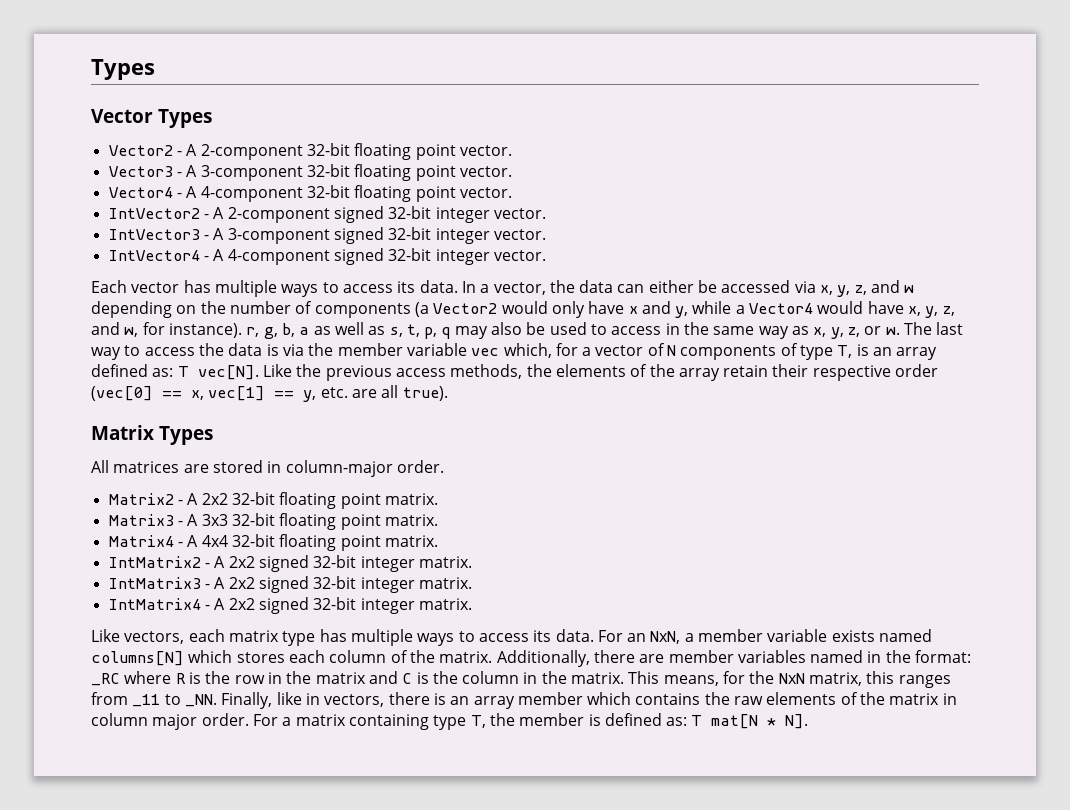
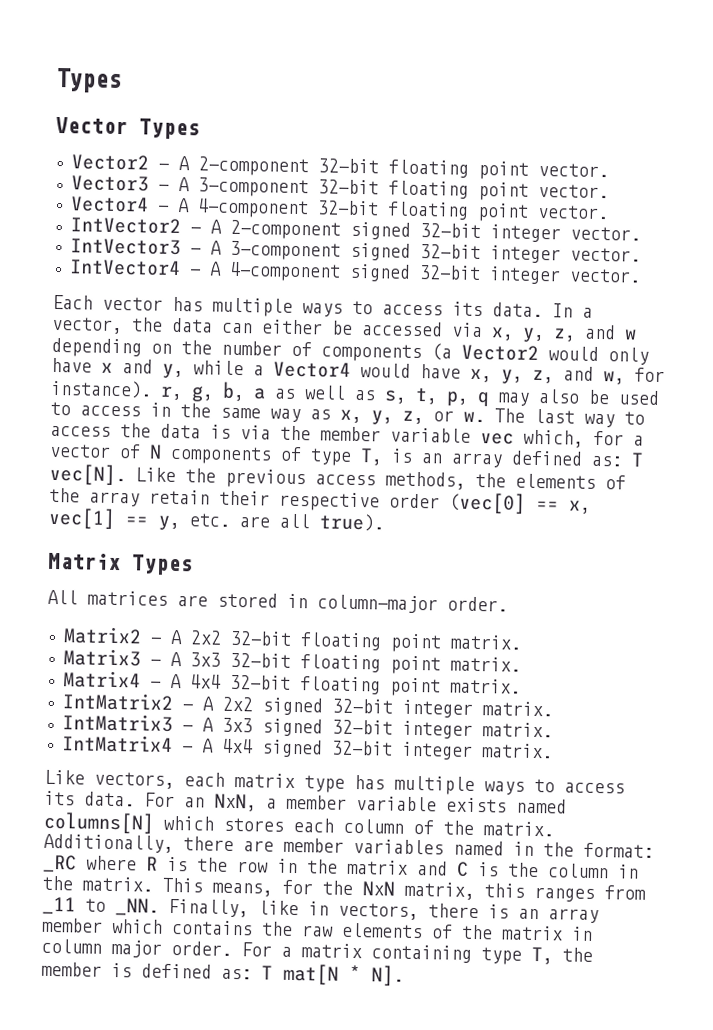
- IntMatrix3 - A 2x2 signed 32-bit integer matrix.
+ IntMatrix3 - A 3x3 signed 32-bit integer matrix.
- IntMatrix4 - A 2x2 signed 32-bit integer matrix.
+ IntMatrix4 - A 4x4 signed 32-bit integer matrix.

